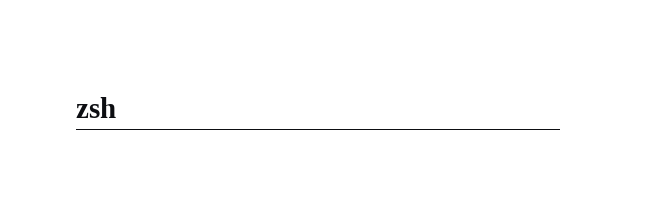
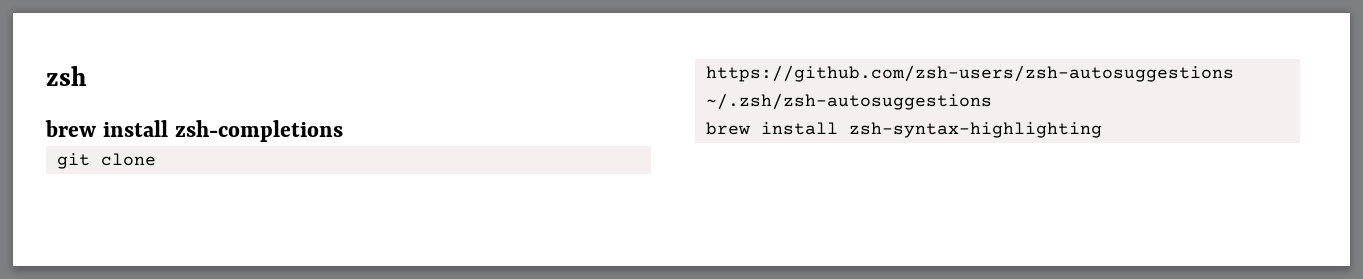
+ brew install zsh-completions
+ git clone https://github.com/zsh-users/zsh-autosuggestions ~/.zsh/zsh-autosuggestions
+ brew install zsh-syntax-highlighting

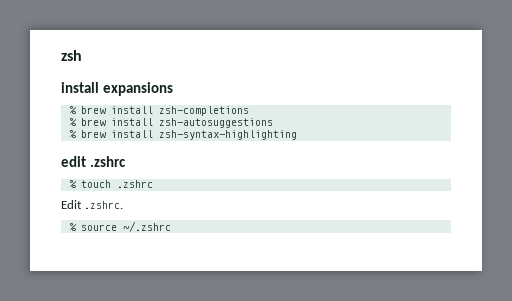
- brew install zsh-completions
+ install expansions
+ % brew install zsh-completions
- git clone https://github.com/zsh-users/zsh-autosuggestions ~/.zsh/zsh-autosuggestions
- brew install zsh-syntax-highlighting
+ % brew install zsh-autosuggestions
+ % brew install zsh-syntax-highlighting
+ edit .zshrc
+ % touch .zshrc
+ Edit .zshrc.
+ % source ~/.zshrc

